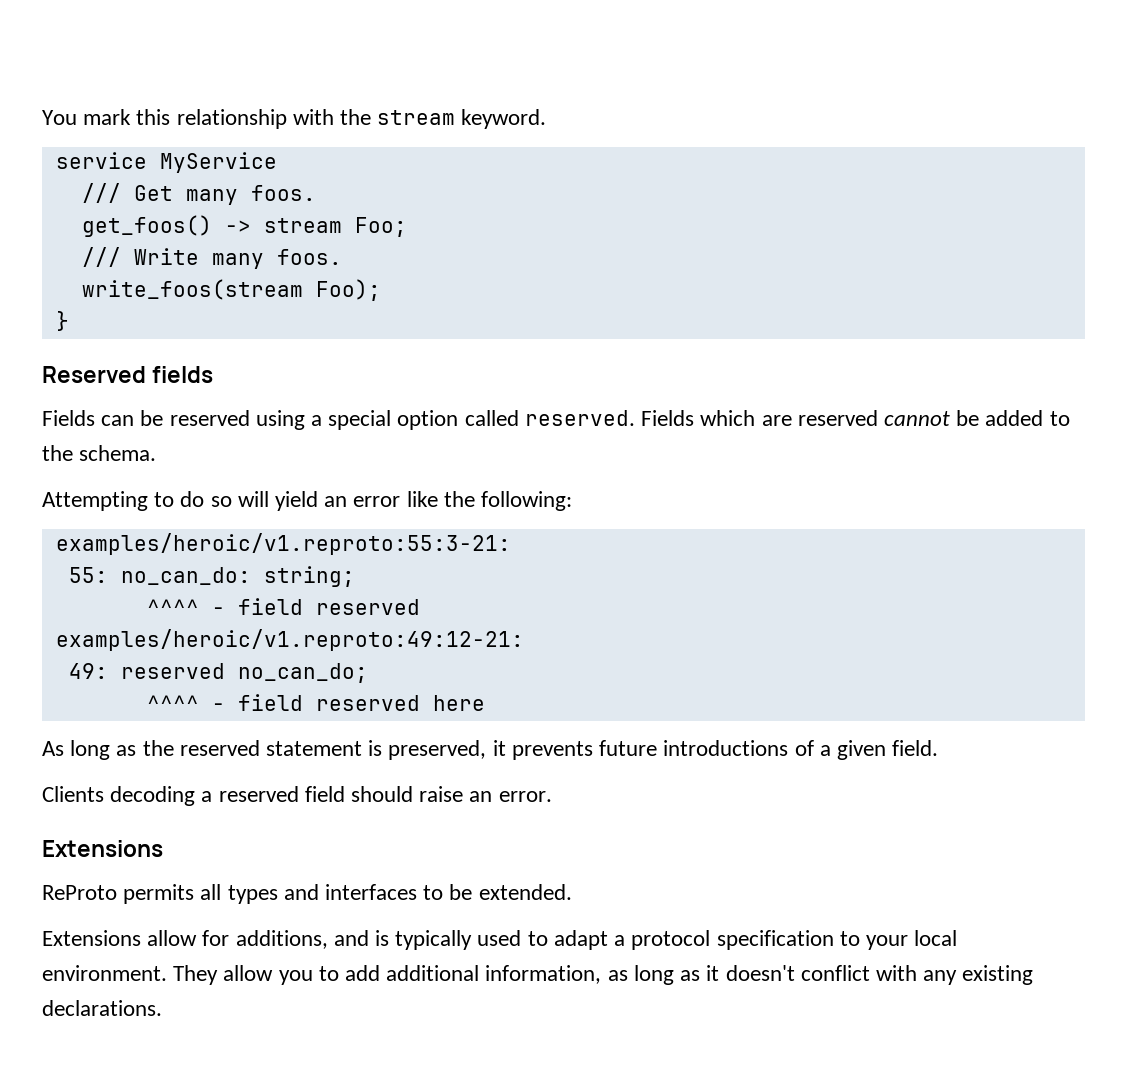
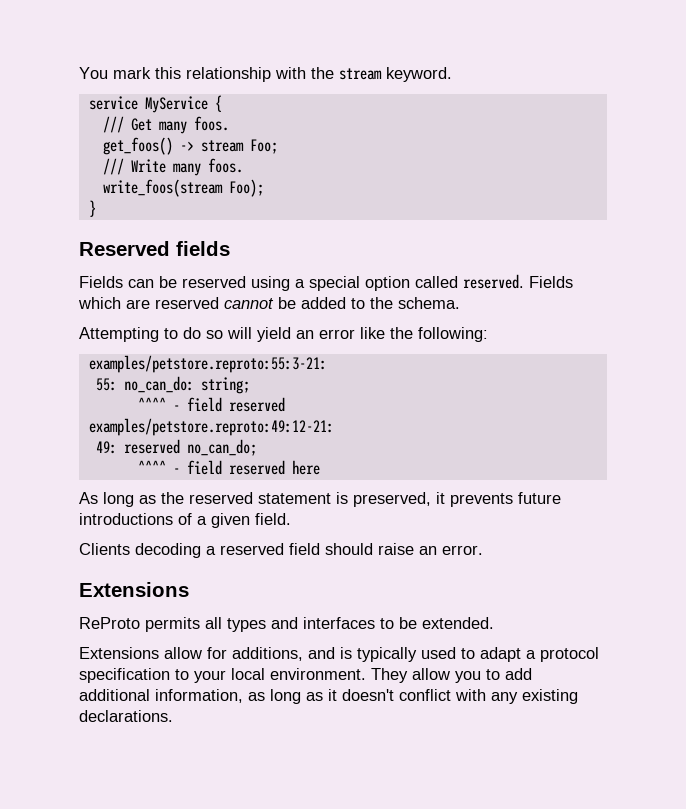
- service MyService
+ service MyService {
- examples/heroic/v1.reproto:55:3-21:
+ examples/petstore.reproto:55:3-21:
- examples/heroic/v1.reproto:49:12-21:
+ examples/petstore.reproto:49:12-21:

